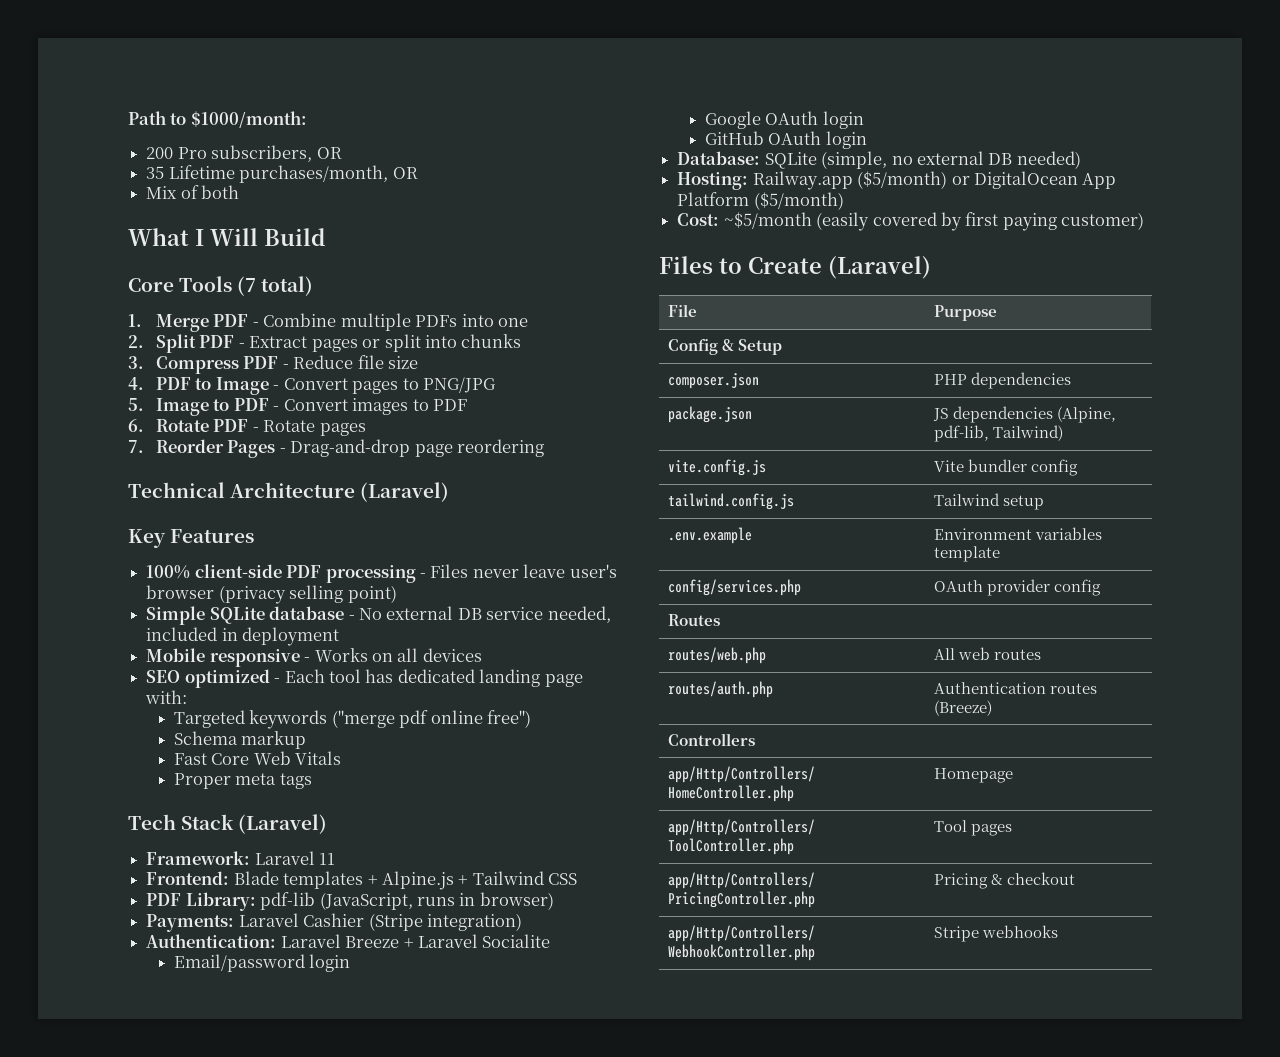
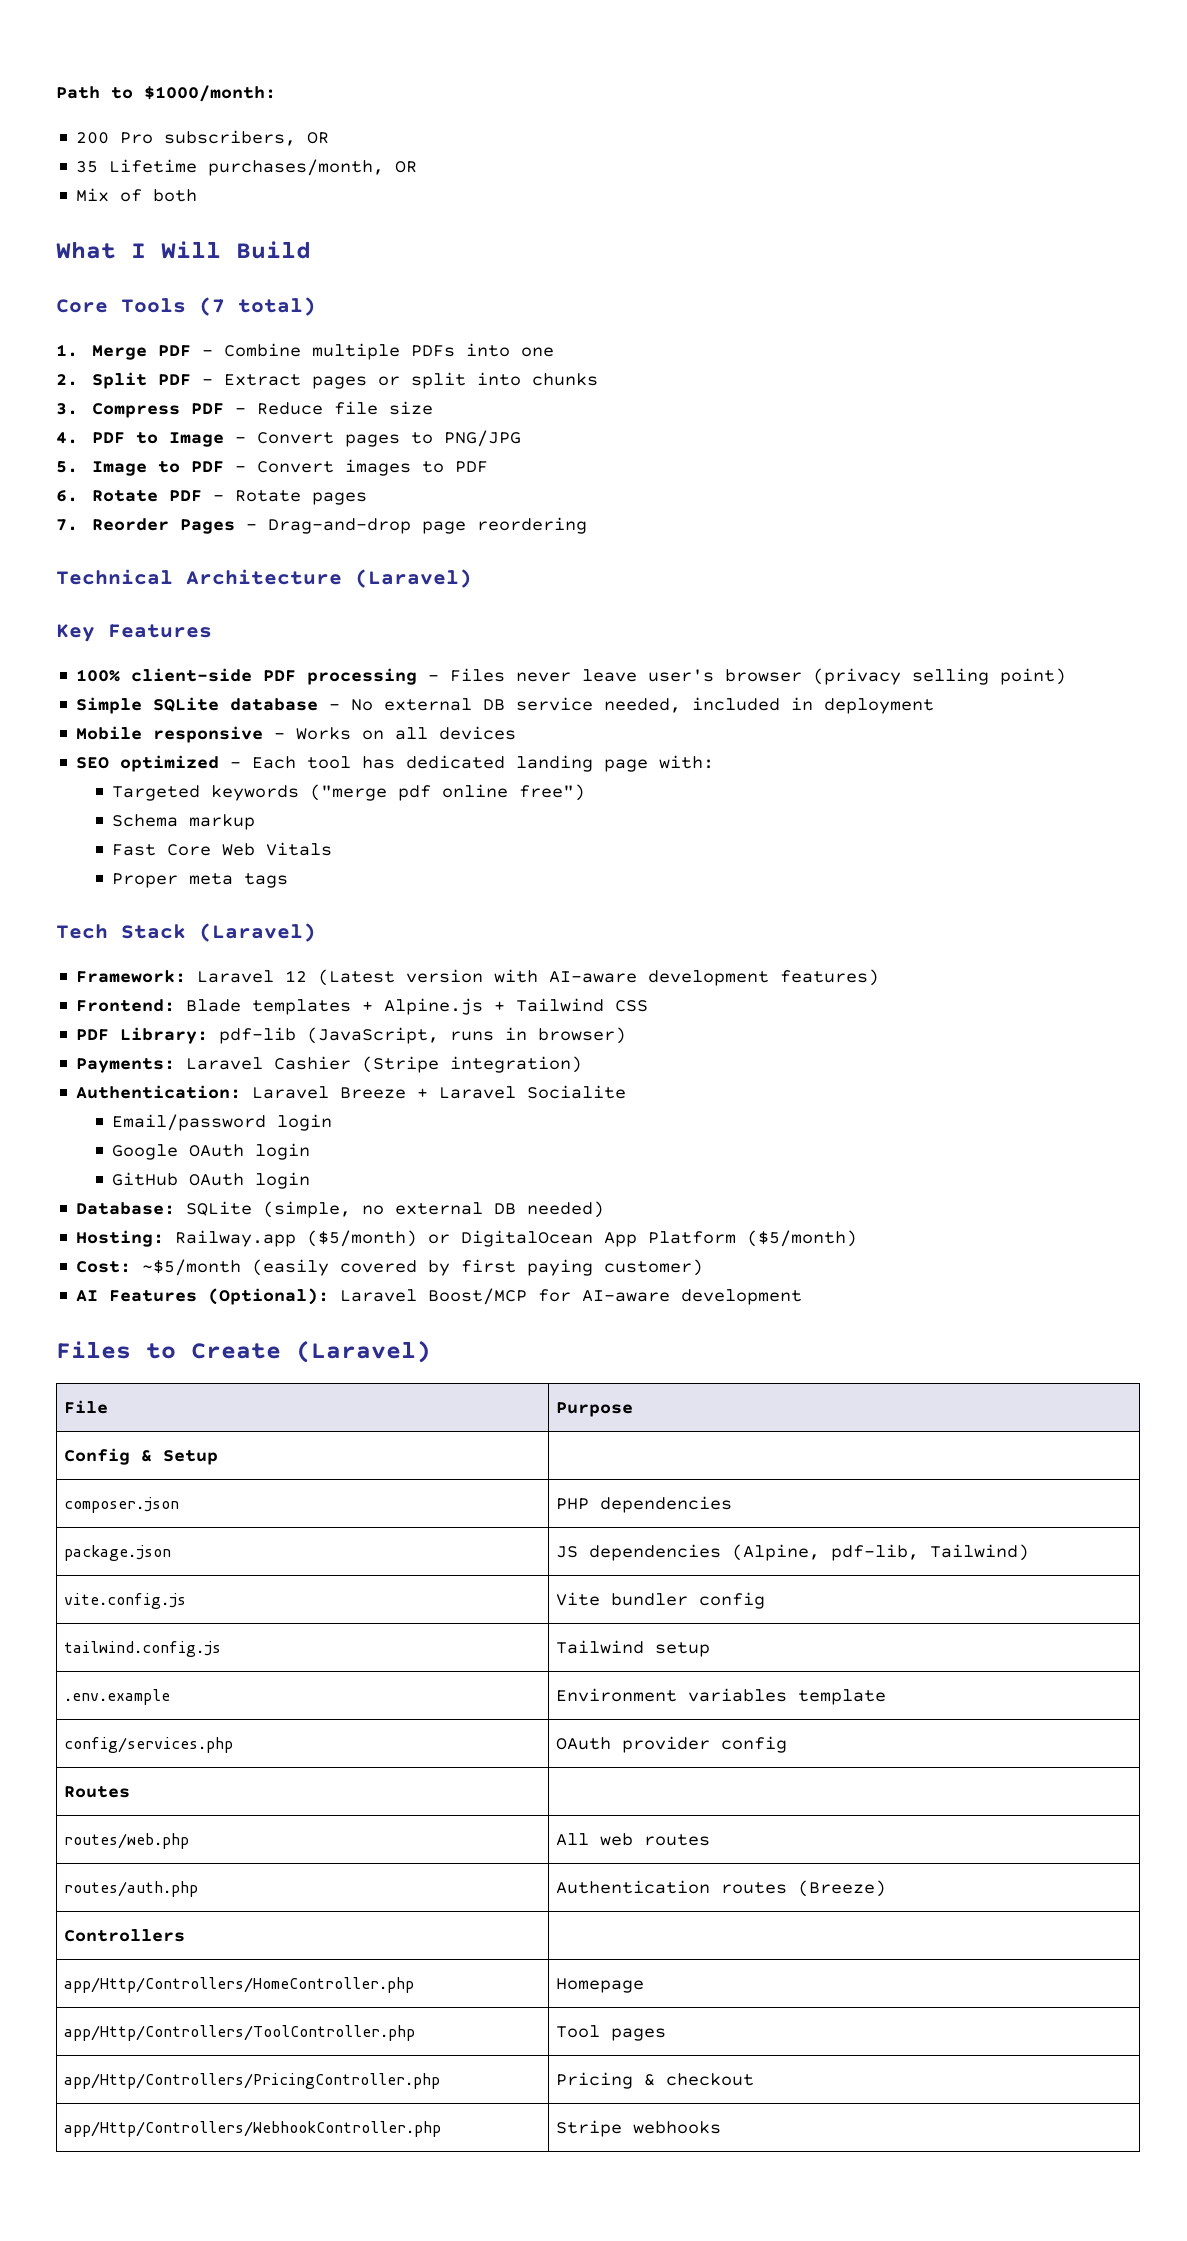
- Framework: Laravel 11
+ Framework: Laravel 12 (Latest version with AI-aware development features)
+ AI Features (Optional): Laravel Boost/MCP for AI-aware development

